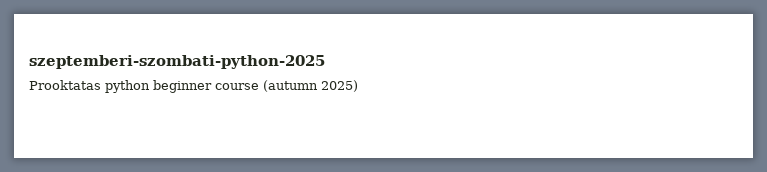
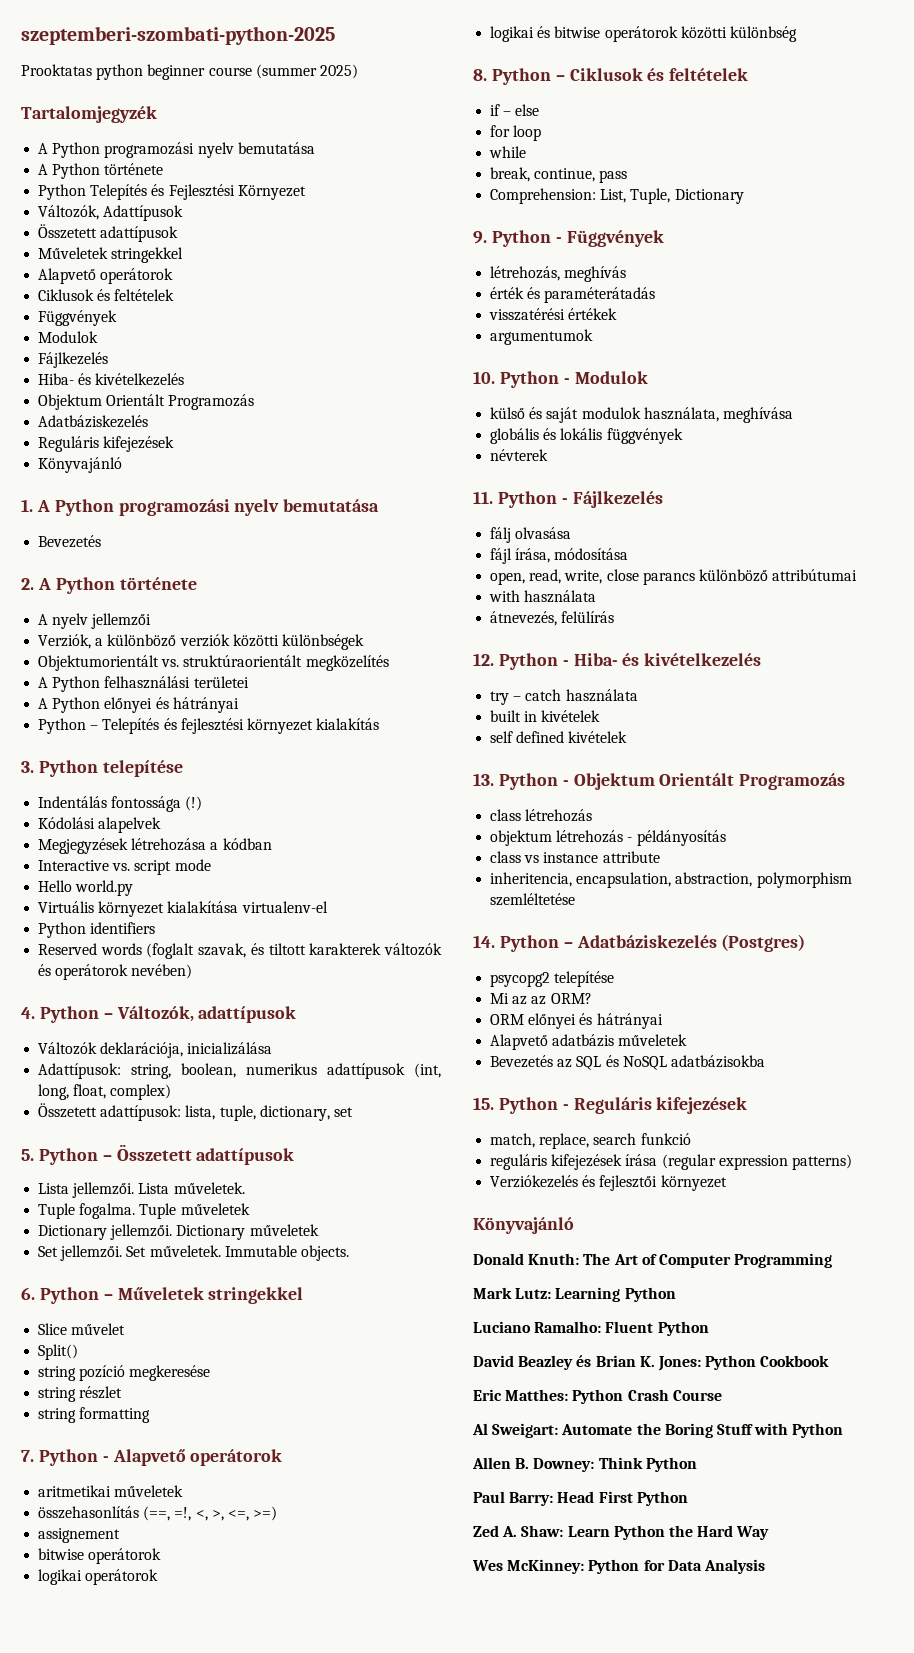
- Prooktatas python beginner course (autumn 2025)
+ Prooktatas python beginner course (summer 2025)
+ Tartalomjegyzék
+ A Python programozási nyelv bemutatása
+ A Python története
+ Python Telepítés és Fejlesztési Környezet
+ Változók, Adattípusok
+ Összetett adattípusok
+ Műveletek stringekkel
+ Alapvető operátorok
+ Ciklusok és feltételek
+ Függvények
+ Modulok
+ Fájlkezelés
+ Hiba- és kivételkezelés
+ Objektum Orientált Programozás
+ Adatbáziskezelés
+ Reguláris kifejezések
+ Könyvajánló
+ 1. A Python programozási nyelv bemutatása
+ Bevezetés
+ 2. A Python története
+ A nyelv jellemzői
+ Verziók, a különböző verziók közötti különbségek
+ Objektumorientált vs. struktúraorientált megközelítés
+ A Python felhasználási területei
+ A Python előnyei és hátrányai
+ Python – Telepítés és fejlesztési környezet kialakítás
+ 3. Python telepítése
+ Indentálás fontossága (!)
+ Kódolási alapelvek
+ Megjegyzések létrehozása a kódban
+ Interactive vs. script mode
+ Hello world.py
+ Virtuális környezet kialakítása virtualenv-el
+ Python identifiers
+ Reserved words (foglalt szavak, és tiltott karakterek változók és operátorok nevében)
+ 4. Python – Változók, adattípusok
+ Változók deklarációja, inicializálása
+ Adattípusok: string, boolean, numerikus adattípusok (int, long, float, complex)
+ Összetett adattípusok: lista, tuple, dictionary, set
+ 5. Python – Összetett adattípusok
+ Lista jellemzői. Lista műveletek.
+ Tuple fogalma. Tuple műveletek
+ Dictionary jellemzői. Dictionary műveletek
+ Set jellemzői. Set műveletek. Immutable objects.
+ 6. Python – Műveletek stringekkel
+ Slice művelet
+ Split()
+ string pozíció megkeresése
+ string részlet
+ string formatting
+ 7. Python - Alapvető operátorok
+ aritmetikai műveletek
+ összehasonlítás (==, =!, <, >, <=, >=)
+ assignement
+ bitwise operátorok
+ logikai operátorok
+ logikai és bitwise operátorok közötti különbség
+ 8. Python – Ciklusok és feltételek
+ if – else
+ for loop
+ while
+ break, continue, pass
+ Comprehension: List, Tuple, Dictionary
+ 9. Python - Függvények
+ létrehozás, meghívás
+ érték és paraméterátadás
+ visszatérési értékek
+ argumentumok
+ 10. Python - Modulok
+ külső és saját modulok használata, meghívása
+ globális és lokális függvények
+ névterek
+ 11. Python - Fájlkezelés
+ fálj olvasása
+ fájl írása, módosítása
+ open, read, write, close parancs különböző attribútumai
+ with használata
+ átnevezés, felülírás
+ 12. Python - Hiba- és kivételkezelés
+ try – catch használata
+ built in kivételek
+ self defined kivételek
+ 13. Python - Objektum Orientált Programozás
+ class létrehozás
+ objektum létrehozás - példányosítás
+ class vs instance attribute
+ inheritencia, encapsulation, abstraction, polymorphism szemléltetése
+ 14. Python – Adatbáziskezelés (Postgres)
+ psycopg2 telepítése
+ Mi az az ORM?
+ ORM előnyei és hátrányai
+ Alapvető adatbázis műveletek
+ Bevezetés az SQL és NoSQL adatbázisokba
+ 15. Python - Reguláris kifejezések
+ match, replace, search funkció
+ reguláris kifejezések írása (regular expression patterns)
+ Verziókezelés és fejlesztői környezet
+ Könyvajánló
+ Donald Knuth: The Art of Computer Programming
+ Mark Lutz: Learning Python
+ Luciano Ramalho: Fluent Python
+ David Beazley és Brian K. Jones: Python Cookbook
+ Eric Matthes: Python Crash Course
+ Al Sweigart: Automate the Boring Stuff with Python
+ Allen B. Downey: Think Python
+ Paul Barry: Head First Python
+ Zed A. Shaw: Learn Python the Hard Way
+ Wes McKinney: Python for Data Analysis

